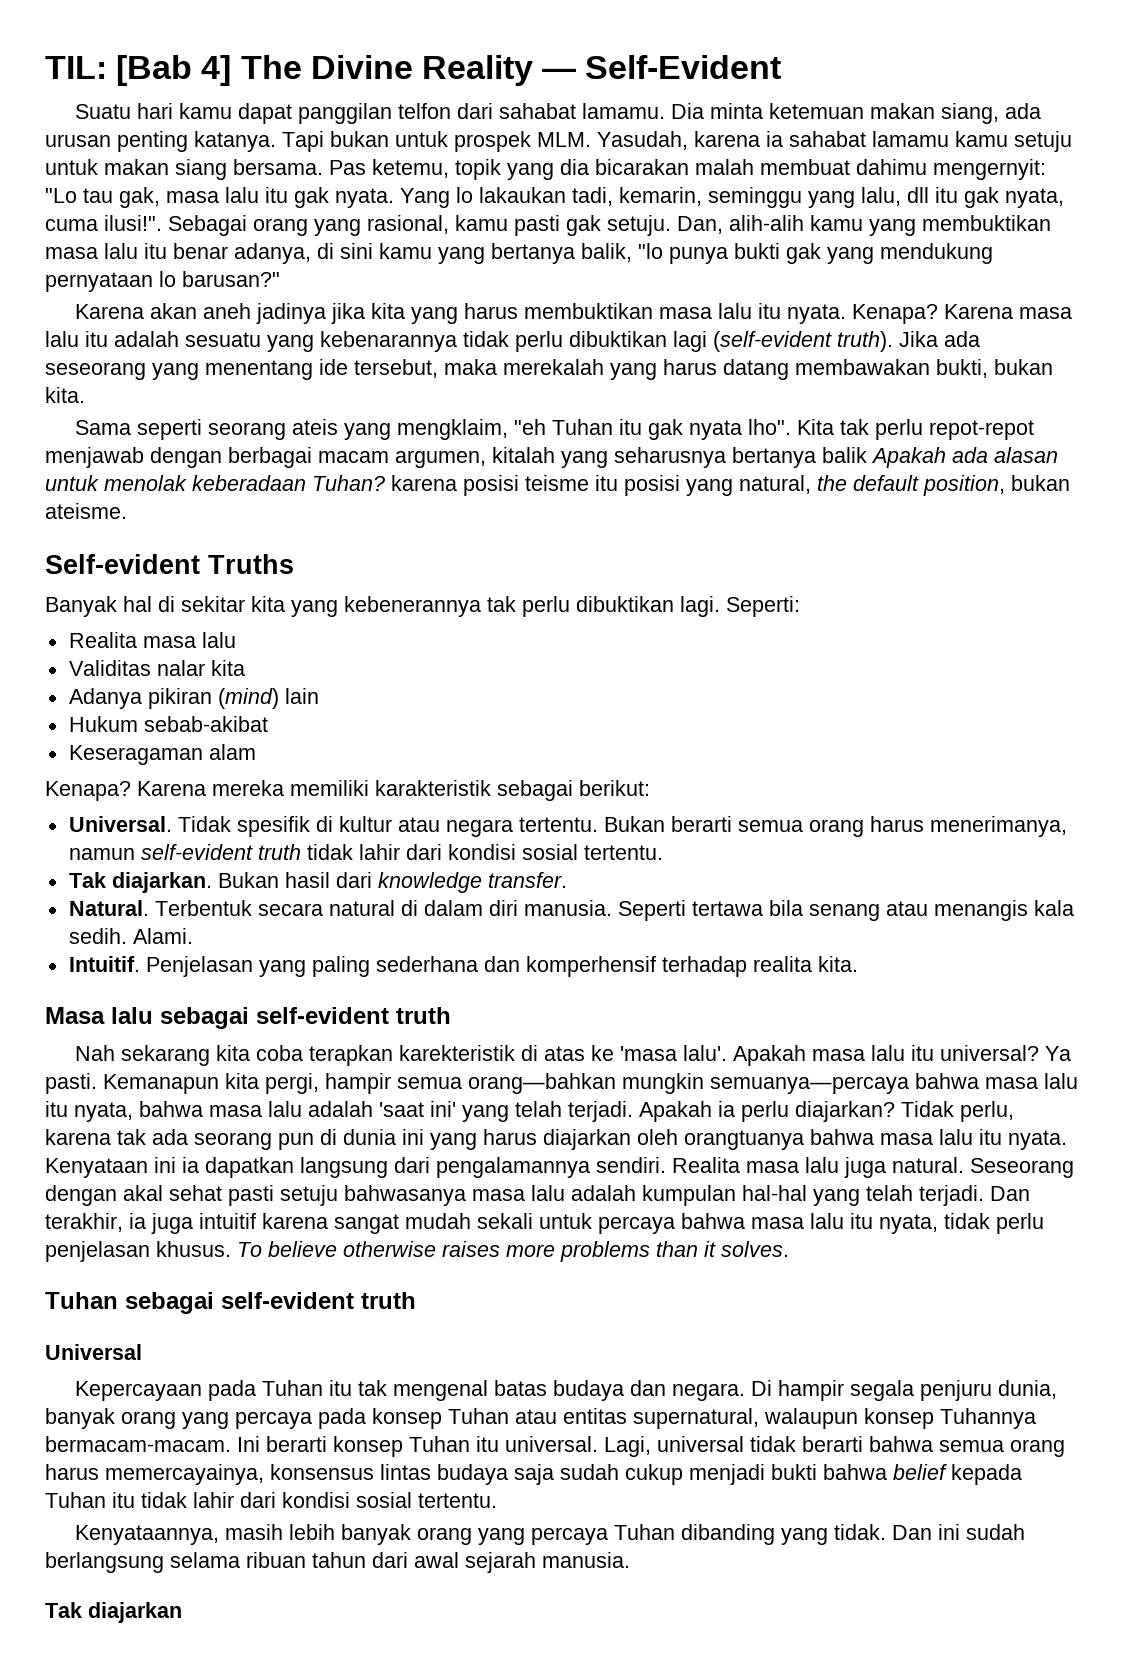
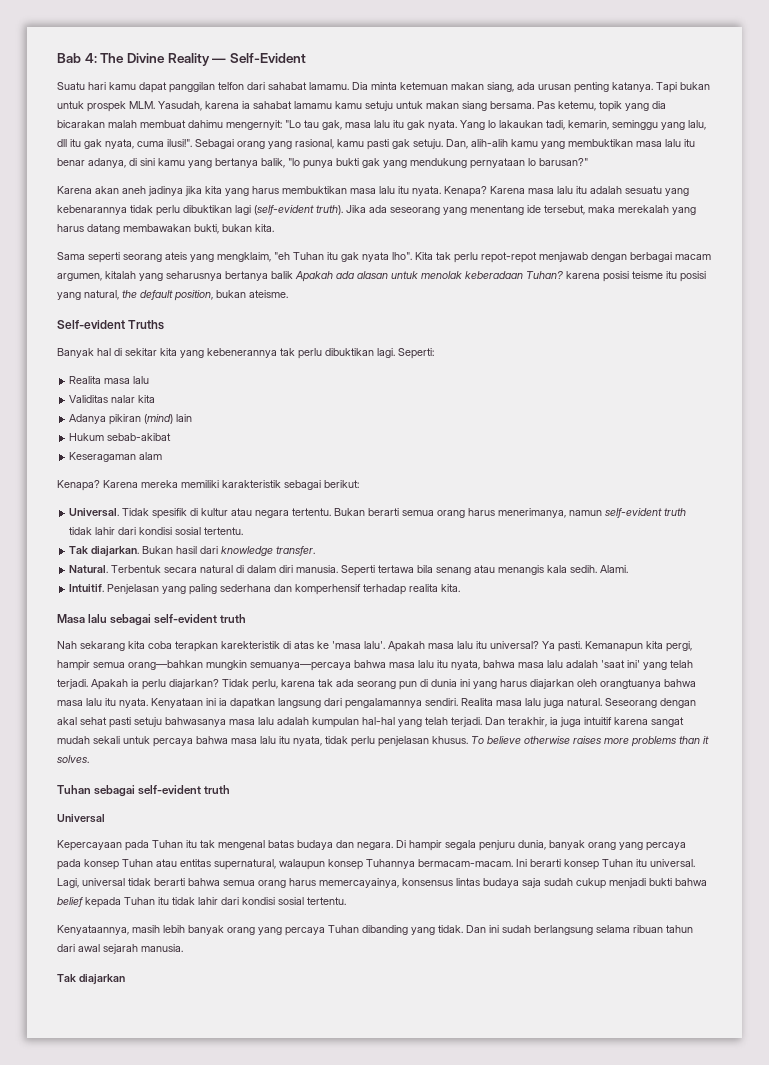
- TIL: [Bab 4] The Divine Reality — Self-Evident
+ Bab 4: The Divine Reality — Self-Evident

